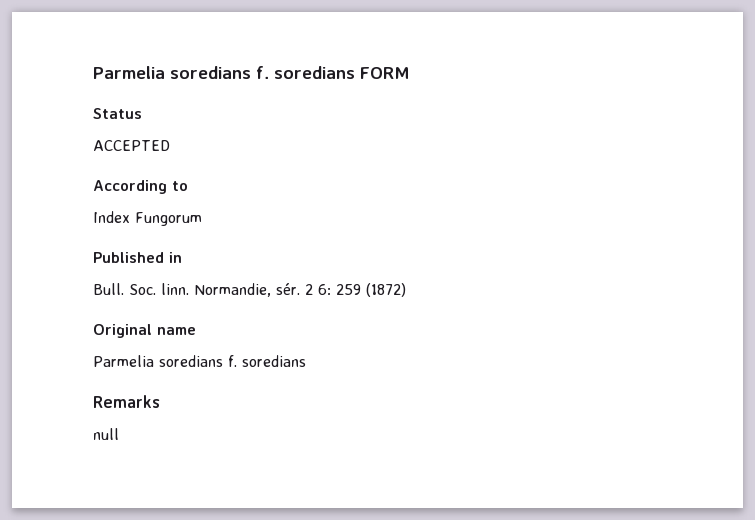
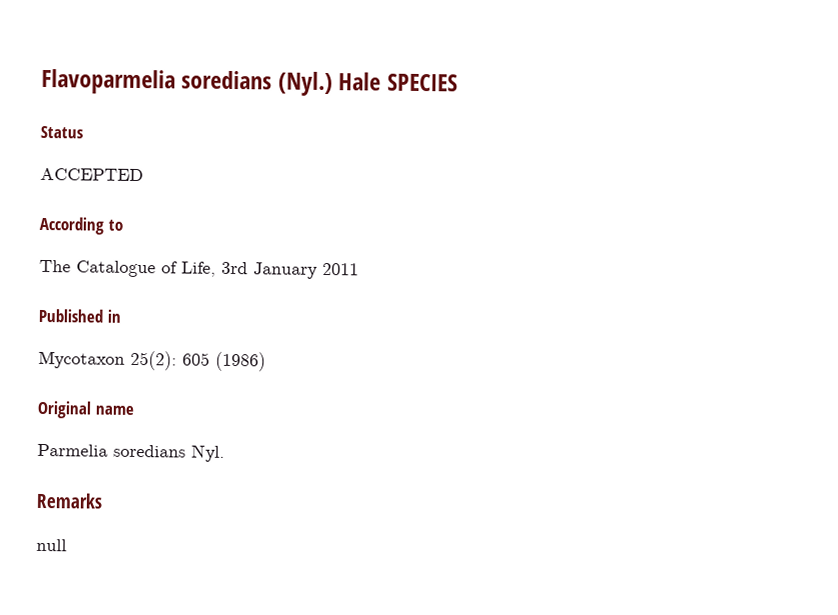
- Parmelia soredians f. soredians FORM
+ Flavoparmelia soredians (Nyl.) Hale SPECIES
- Index Fungorum
+ The Catalogue of Life, 3rd January 2011
  Published in
- Bull. Soc. linn. Normandie, sér. 2 6: 259 (1872)
+ Mycotaxon 25(2): 605 (1986)
  Original name
- Parmelia soredians f. soredians
+ Parmelia soredians Nyl.

